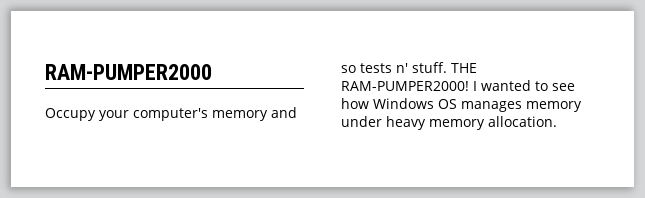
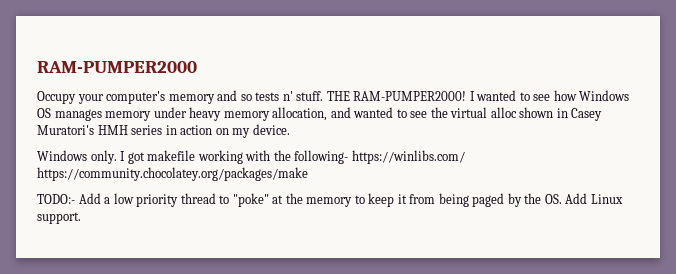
- I wanted to see how Windows OS manages memory under heavy memory allocation.
+ I wanted to see how Windows OS manages memory under heavy memory allocation, and wanted to see the virtual alloc shown in Casey Muratori's HMH series in action on my device.
+ Windows only. I got makefile working with the following- https://winlibs.com/ https://community.chocolatey.org/packages/make
+ TODO:- Add a low priority thread to "poke" at the memory to keep it from being paged by the OS. Add Linux support.

